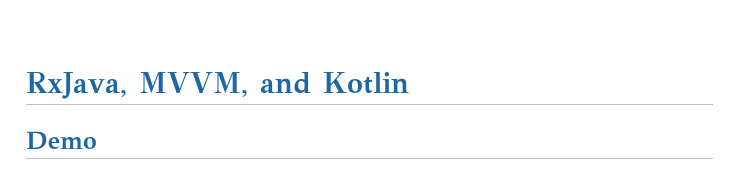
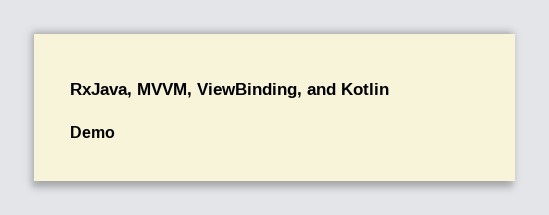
- RxJava, MVVM, and Kotlin
+ RxJava, MVVM, ViewBinding, and Kotlin

